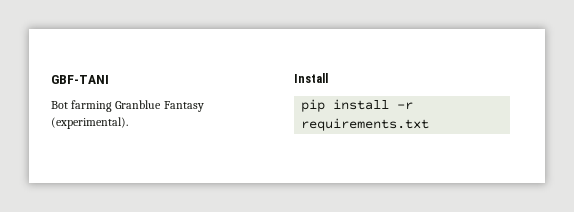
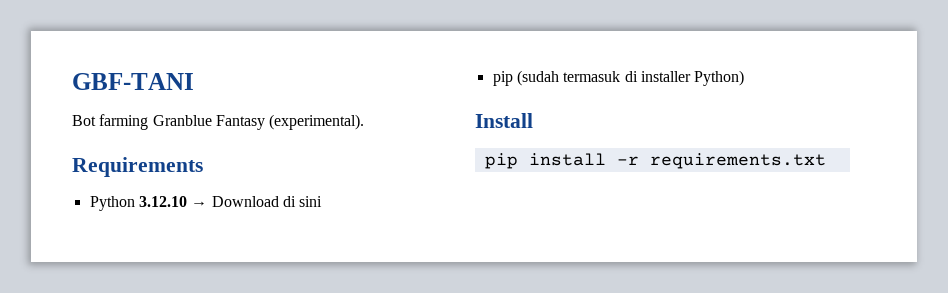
+ Requirements
+ Python 3.12.10 → Download di sini
+ pip (sudah termasuk di installer Python)

